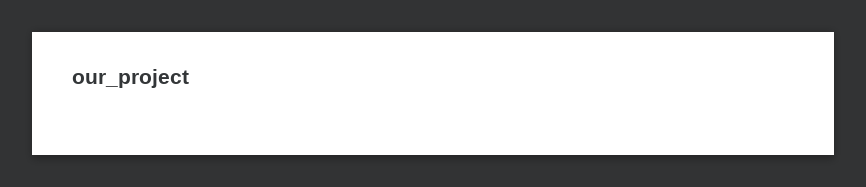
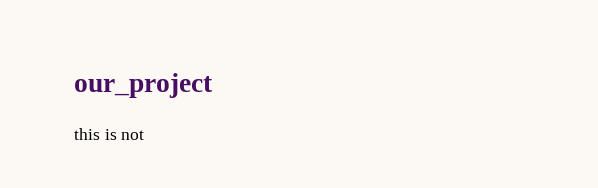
+ this is not

